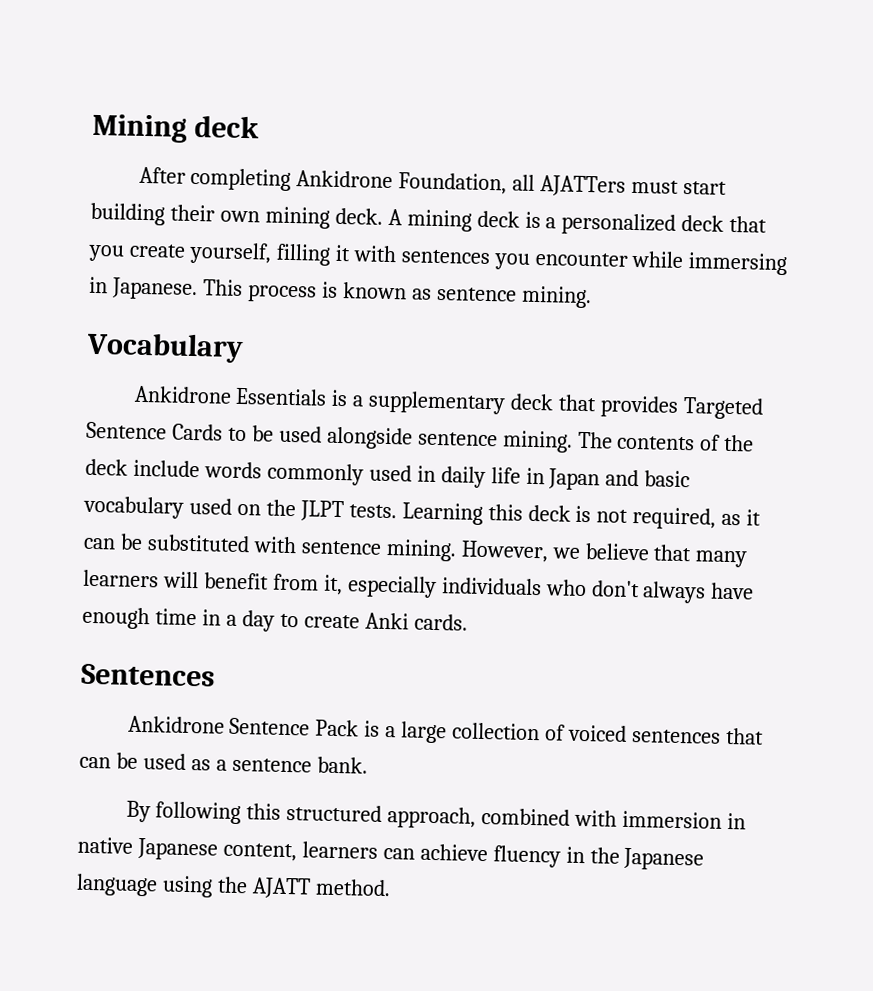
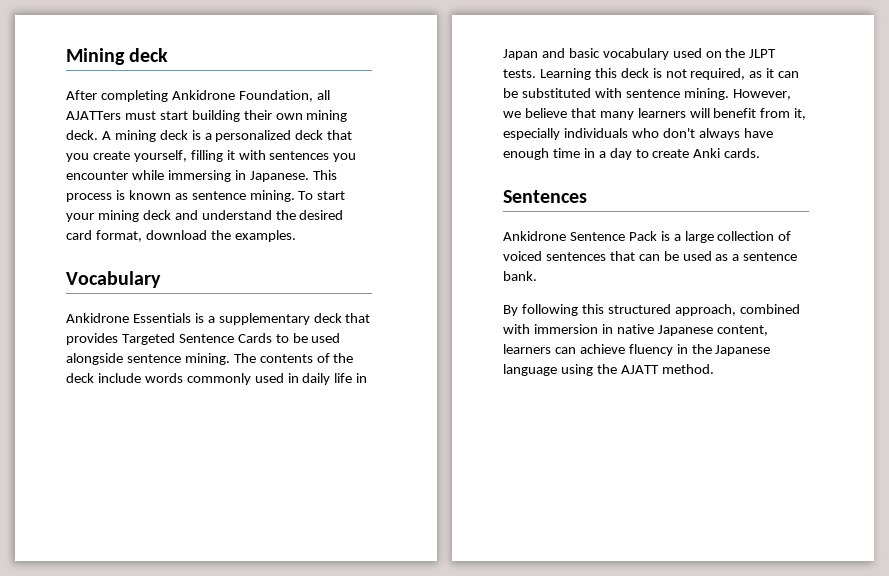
+ To start your mining deck and understand the desired card format, download the examples.

